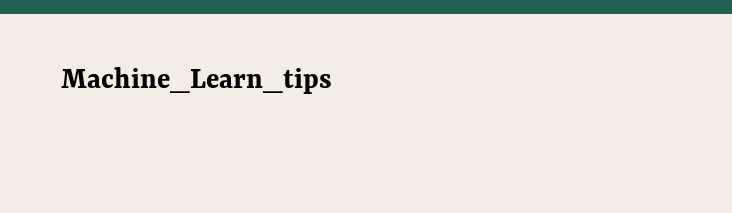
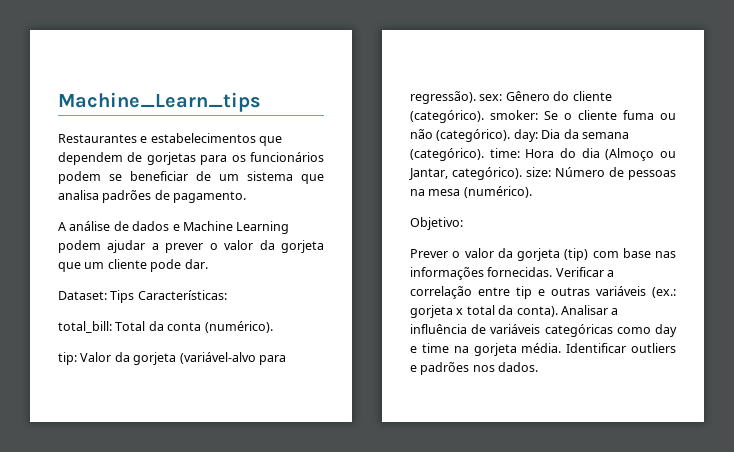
+ Restaurantes e estabelecimentos que dependem de gorjetas para os funcionários podem se beneficiar de um sistema que analisa padrões de pagamento.
+ A análise de dados e Machine Learning podem ajudar a prever o valor da gorjeta que um cliente pode dar.
+ Dataset: Tips Características:
+ total_bill: Total da conta (numérico).
+ tip: Valor da gorjeta (variável-alvo para regressão). sex: Gênero do cliente (categórico). smoker: Se o cliente fuma ou não (categórico). day: Dia da semana (categórico). time: Hora do dia (Almoço ou Jantar, categórico). size: Número de pessoas na mesa (numérico).
+ Objetivo:
+ Prever o valor da gorjeta (tip) com base nas informações fornecidas. Verificar a correlação entre tip e outras variáveis (ex.: gorjeta x total da conta). Analisar a influência de variáveis categóricas como day e time na gorjeta média. Identificar outliers e padrões nos dados.

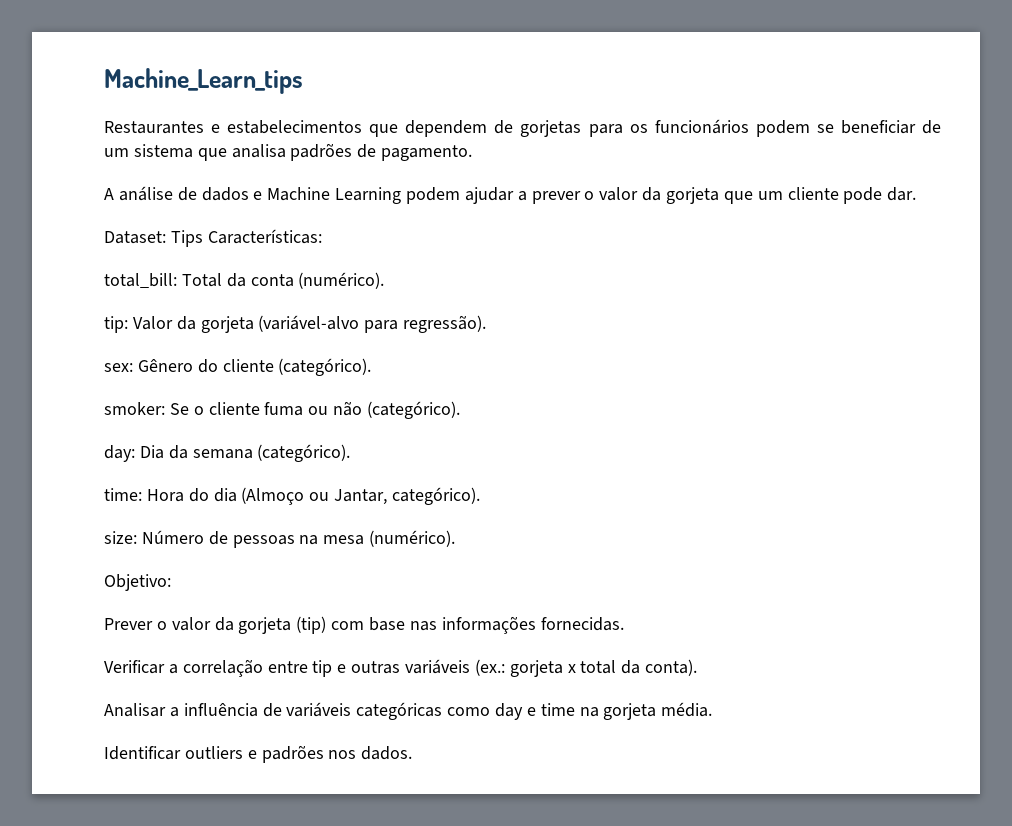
- tip: Valor da gorjeta (variável-alvo para regressão). sex: Gênero do cliente (categórico). smoker: Se o cliente fuma ou não (categórico). day: Dia da semana (categórico). time: Hora do dia (Almoço ou Jantar, categórico). size: Número de pessoas na mesa (numérico).
+ tip: Valor da gorjeta (variável-alvo para regressão).
+ sex: Gênero do cliente (categórico).
+ smoker: Se o cliente fuma ou não (categórico).
+ day: Dia da semana (categórico).
+ time: Hora do dia (Almoço ou Jantar, categórico).
+ size: Número de pessoas na mesa (numérico).
- Prever o valor da gorjeta (tip) com base nas informações fornecidas. Verificar a correlação entre tip e outras variáveis (ex.: gorjeta x total da conta). Analisar a influência de variáveis categóricas como day e time na gorjeta média. Identificar outliers e padrões nos dados.
+ Prever o valor da gorjeta (tip) com base nas informações fornecidas.
+ Verificar a correlação entre tip e outras variáveis (ex.: gorjeta x total da conta).
+ Analisar a influência de variáveis categóricas como day e time na gorjeta média.
+ Identificar outliers e padrões nos dados.

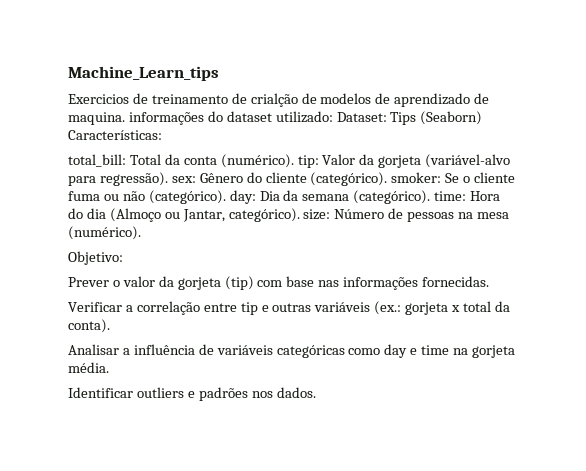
- Restaurantes e estabelecimentos que dependem de gorjetas para os funcionários podem se beneficiar de um sistema que analisa padrões de pagamento.
- A análise de dados e Machine Learning podem ajudar a prever o valor da gorjeta que um cliente pode dar.
- Dataset: Tips Características:
+ Exercicios de treinamento de crialção de modelos de aprendizado de maquina. informações do dataset utilizado: Dataset: Tips (Seaborn) Características:
- total_bill: Total da conta (numérico).
- tip: Valor da gorjeta (variável-alvo para regressão).
- sex: Gênero do cliente (categórico).
- smoker: Se o cliente fuma ou não (categórico).
- day: Dia da semana (categórico).
- time: Hora do dia (Almoço ou Jantar, categórico).
- size: Número de pessoas na mesa (numérico).
+ total_bill: Total da conta (numérico). tip: Valor da gorjeta (variável-alvo para regressão). sex: Gênero do cliente (categórico). smoker: Se o cliente fuma ou não (categórico). day: Dia da semana (categórico). time: Hora do dia (Almoço ou Jantar, categórico). size: Número de pessoas na mesa (numérico).

